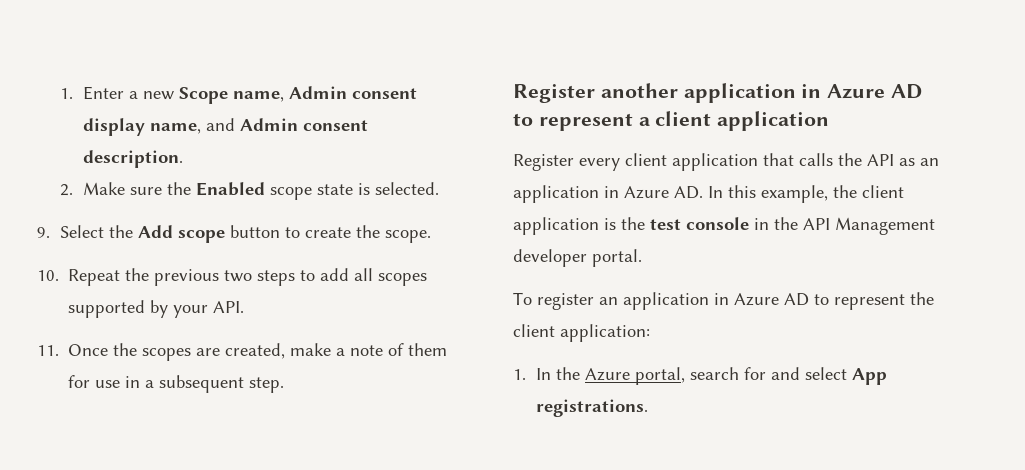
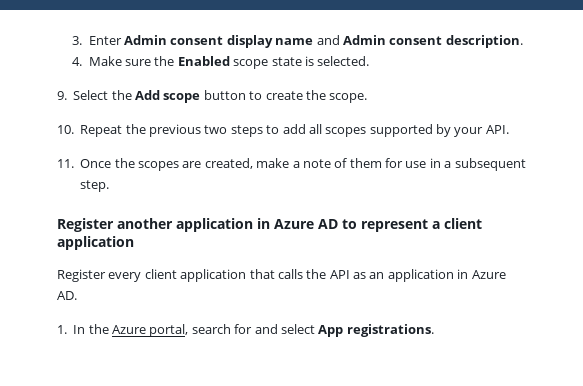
- 1. Enter a new Scope name, Admin consent display name, and Admin consent description.
+ 3. Enter Admin consent display name and Admin consent description.
- 2. Make sure the Enabled scope state is selected.
+ 4. Make sure the Enabled scope state is selected.
- Register every client application that calls the API as an application in Azure AD. In this example, the client application is the test console in the API Management developer portal.
- To register an application in Azure AD to represent the client application:
+ Register every client application that calls the API as an application in Azure AD.

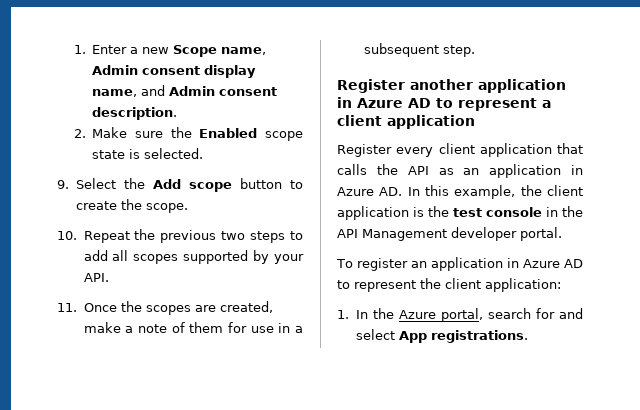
- 3. Enter Admin consent display name and Admin consent description.
+ 1. Enter a new Scope name, Admin consent display name, and Admin consent description.
- 4. Make sure the Enabled scope state is selected.
+ 2. Make sure the Enabled scope state is selected.
- Register every client application that calls the API as an application in Azure AD.
+ Register every client application that calls the API as an application in Azure AD. In this example, the client application is the test console in the API Management developer portal.
+ To register an application in Azure AD to represent the client application:

